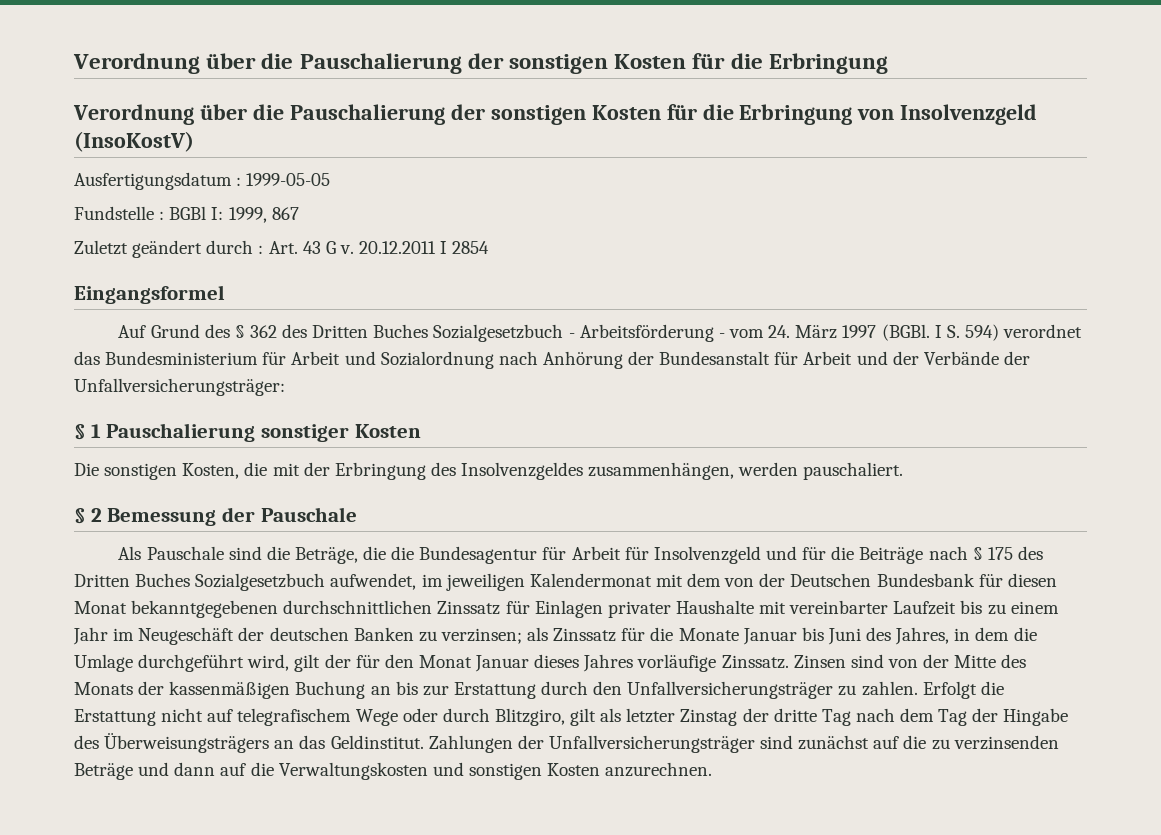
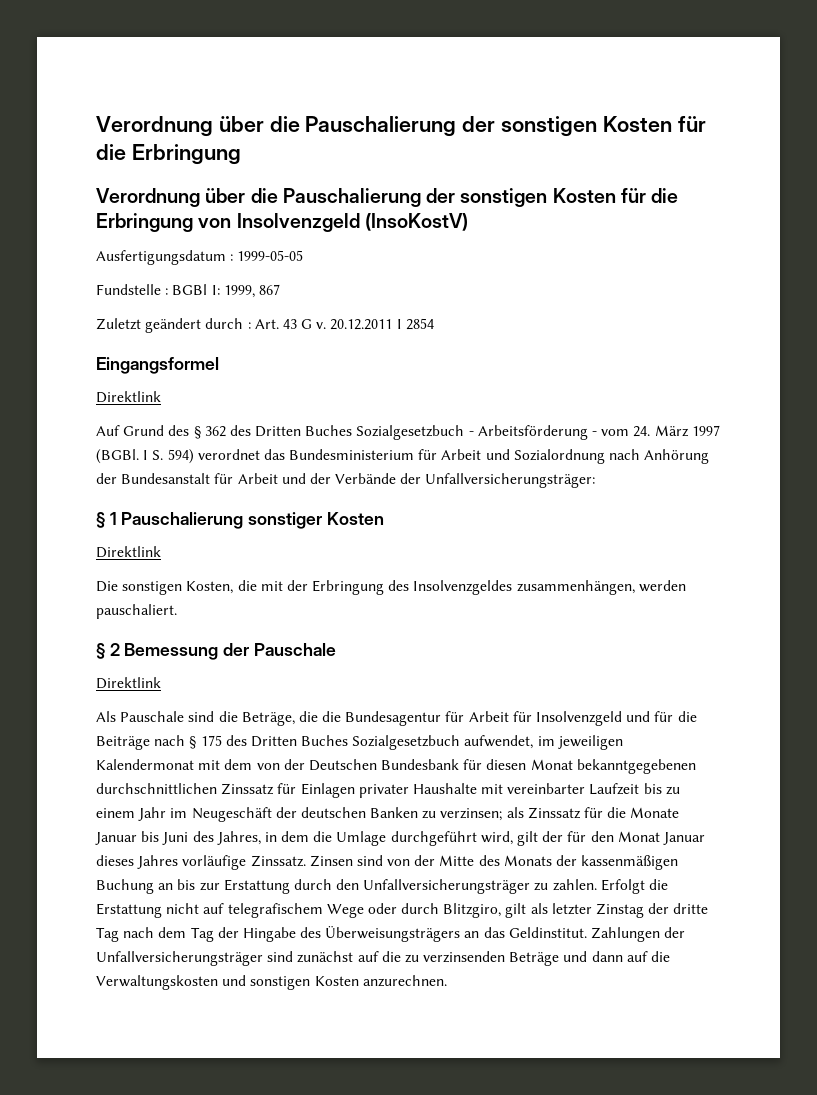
  Eingangsformel
+ Direktlink
  § 1 Pauschalierung sonstiger Kosten
+ Direktlink
  § 2 Bemessung der Pauschale
+ Direktlink

